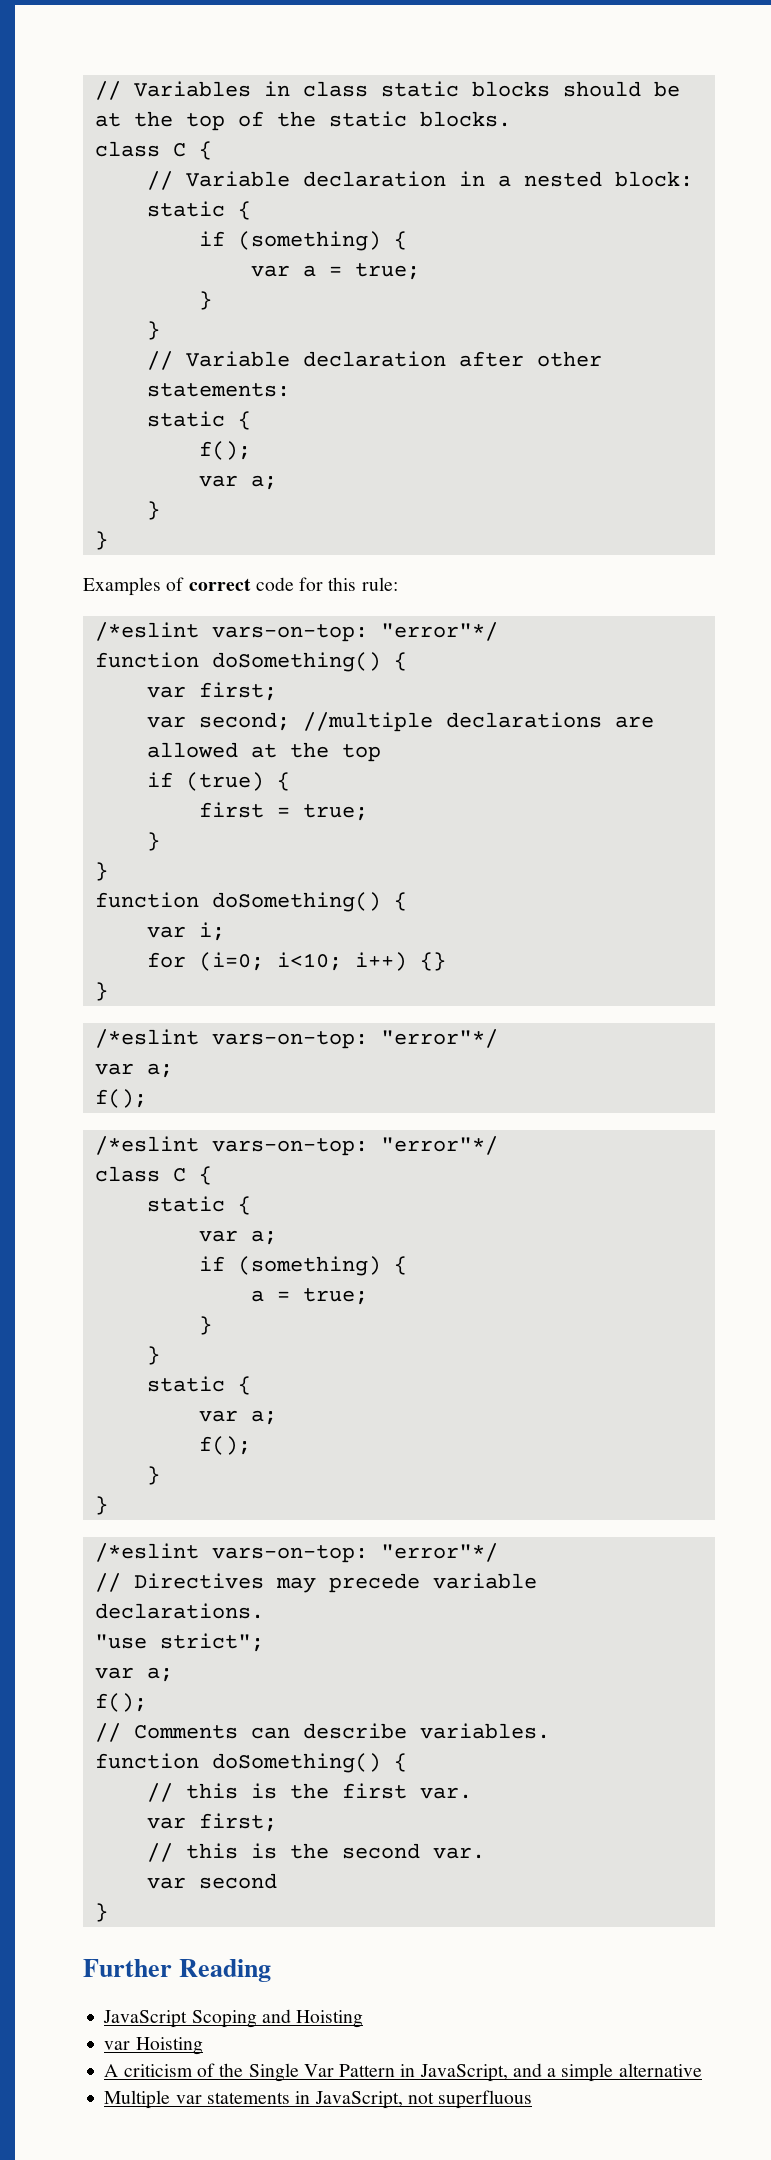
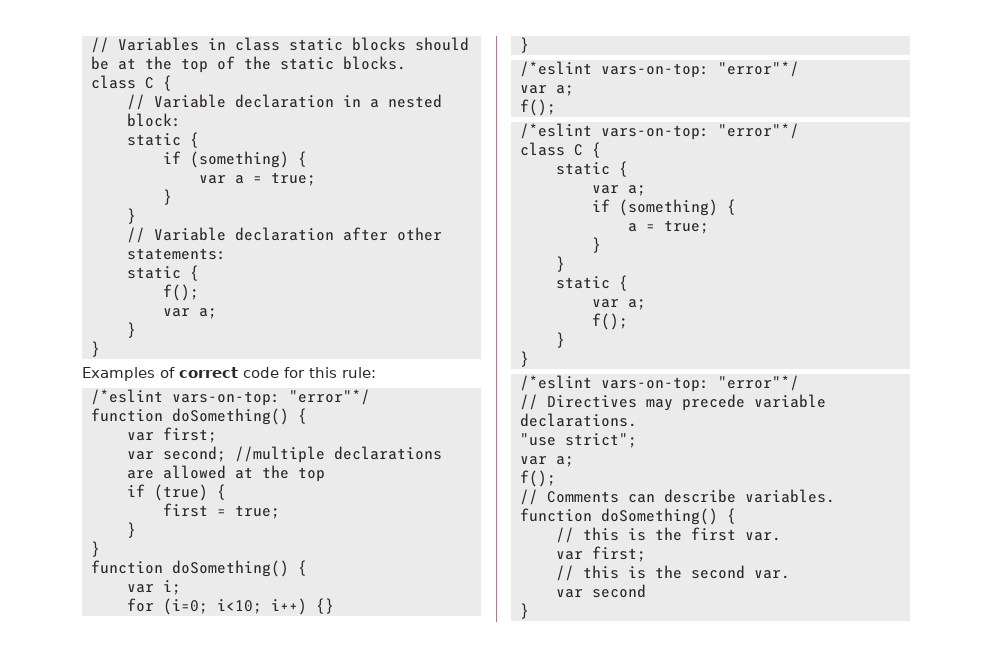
- Further Reading
- JavaScript Scoping and Hoisting
- var Hoisting
- A criticism of the Single Var Pattern in JavaScript, and a simple alternative
- Multiple var statements in JavaScript, not superfluous

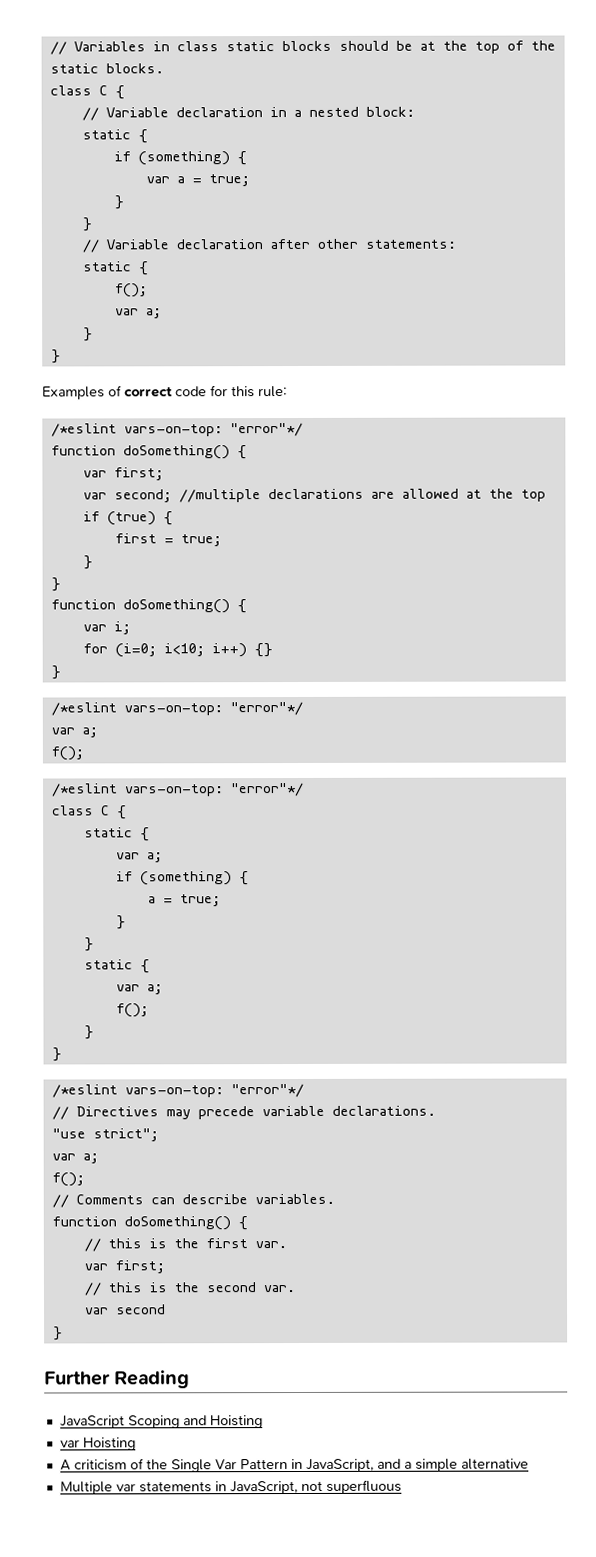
+ Further Reading
+ JavaScript Scoping and Hoisting
+ var Hoisting
+ A criticism of the Single Var Pattern in JavaScript, and a simple alternative
+ Multiple var statements in JavaScript, not superfluous

